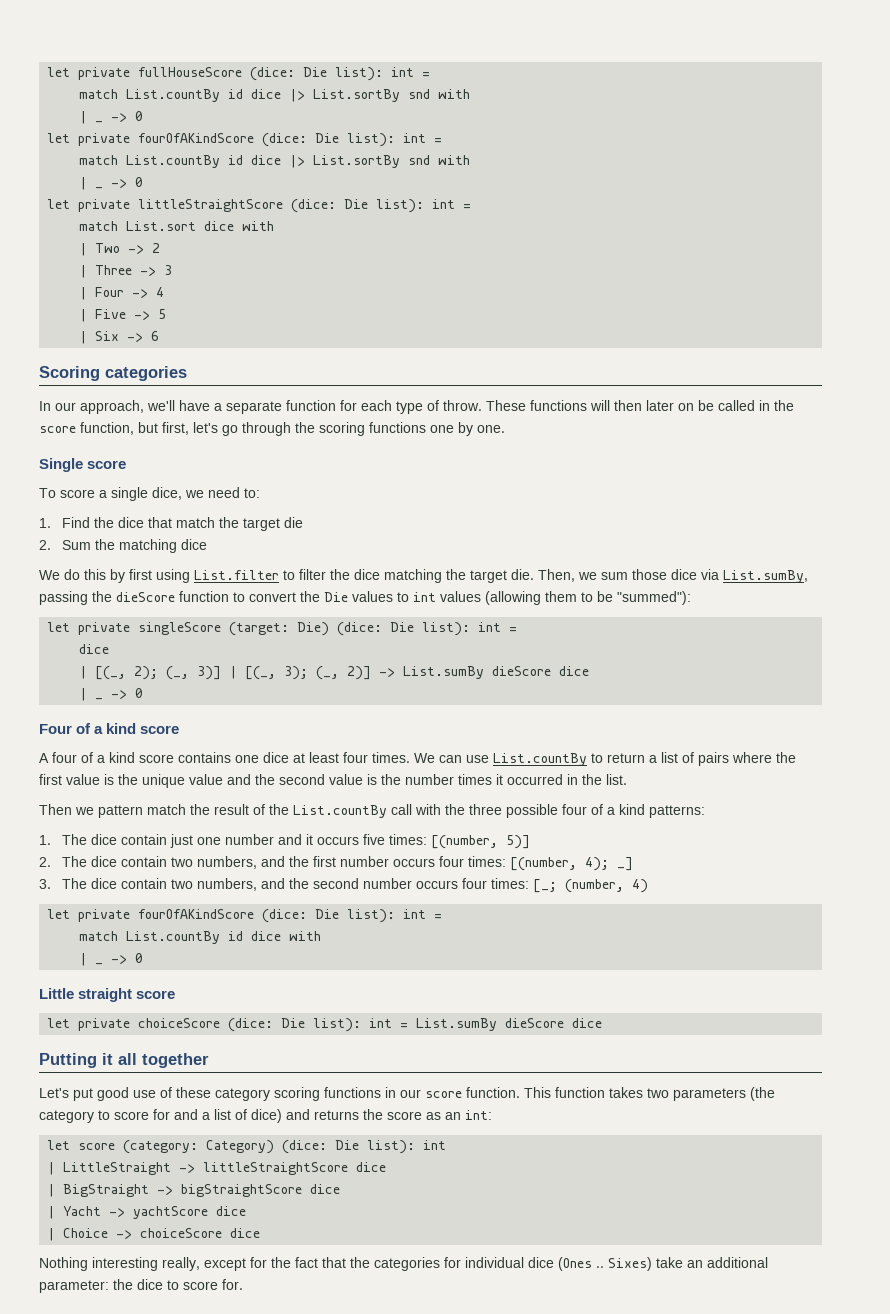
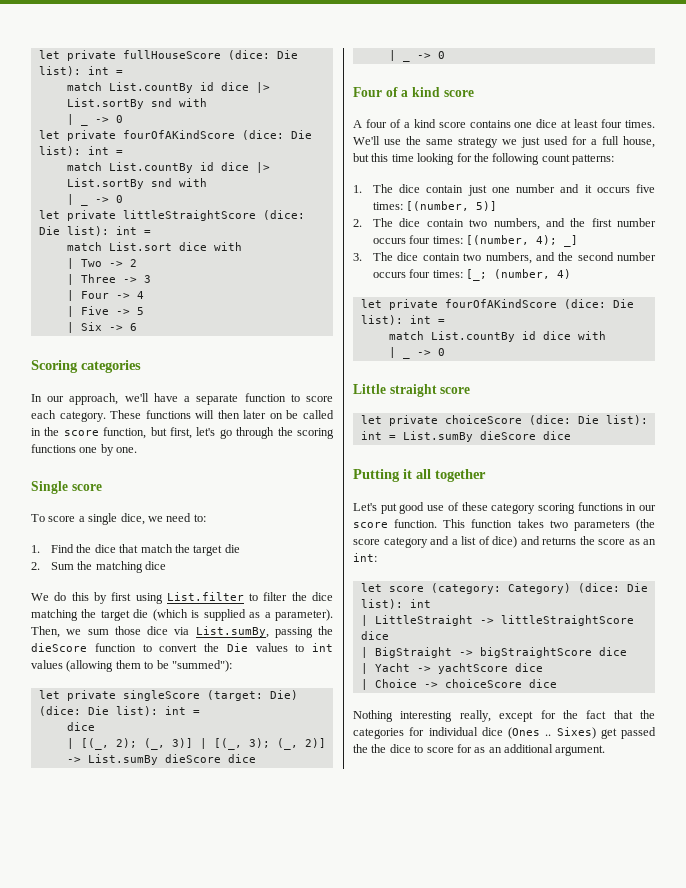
- In our approach, we'll have a separate function for each type of throw.
+ In our approach, we'll have a separate function to score each category.
- We do this by first using List.filter to filter the dice matching the target die.
+ We do this by first using List.filter to filter the dice matching the target die (which is supplied as a parameter).
- We can use List.countBy to return a list of pairs where the first value is the unique value and the second value is the number times it occurred in the list.
- Then we pattern match the result of the List.countBy call with the three possible four of a kind patterns:
+ We'll use the same strategy we just used for a full house, but this time looking for the following count patterns:
- This function takes two parameters (the category to score for and a list of dice) and returns the score as an int:
+ This function takes two parameters (the score category and a list of dice) and returns the score as an int:
- Sixes) take an additional parameter: the dice to score for.
+ Sixes) get passed the the dice to score for as an additional argument.

